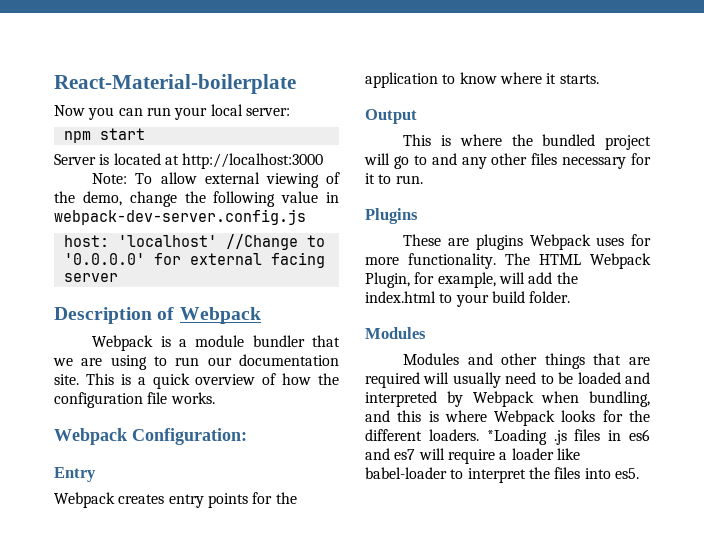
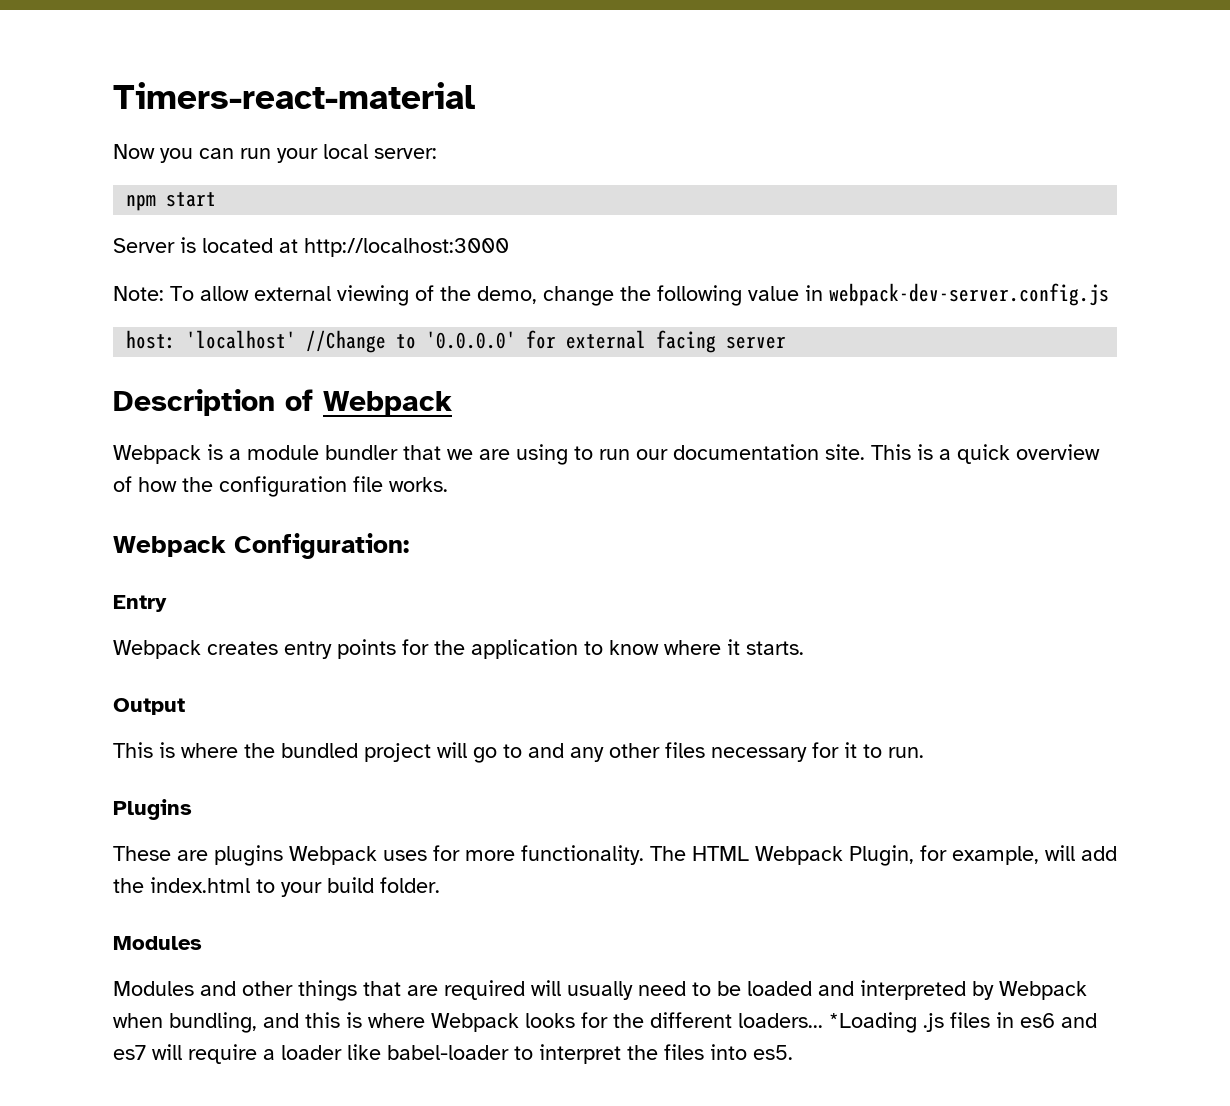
- React-Material-boilerplate
+ Timers-react-material
- Modules and other things that are required will usually need to be loaded and interpreted by Webpack when bundling, and this is where Webpack looks for the different loaders.
+ Modules and other things that are required will usually need to be loaded and interpreted by Webpack when bundling, and this is where Webpack looks for the different loaders...

